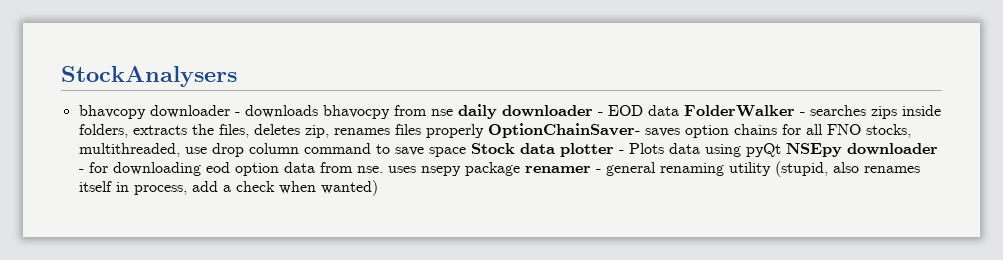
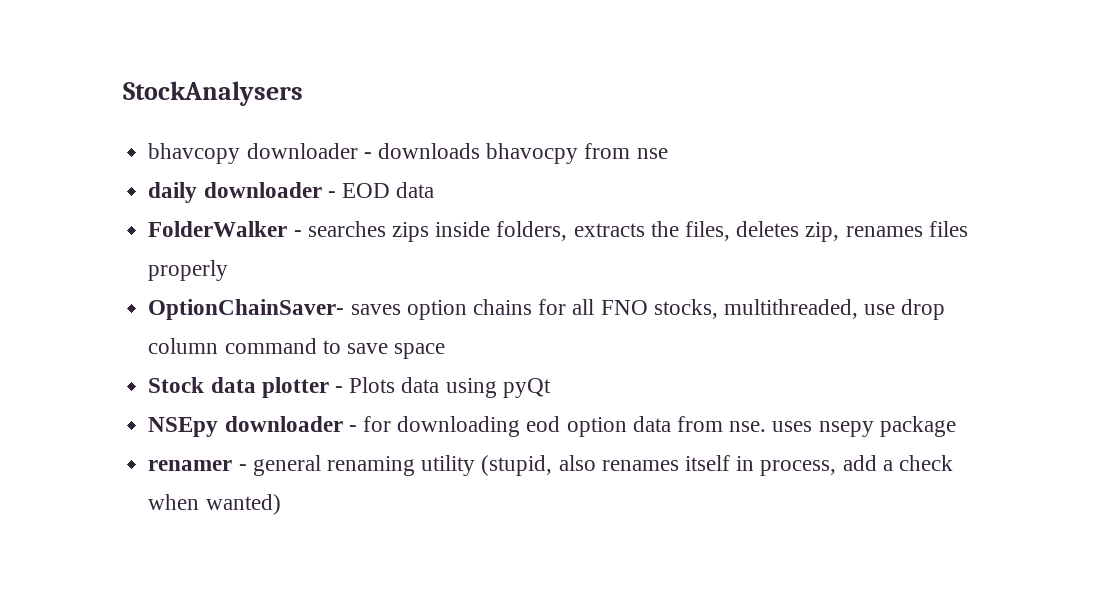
- bhavcopy downloader - downloads bhavocpy from nse daily downloader - EOD data FolderWalker - searches zips inside folders, extracts the files, deletes zip, renames files properly OptionChainSaver- saves option chains for all FNO stocks, multithreaded, use drop column command to save space Stock data plotter - Plots data using pyQt NSEpy downloader - for downloading eod option data from nse. uses nsepy package renamer - general renaming utility (stupid, also renames itself in process, add a check when wanted)
+ bhavcopy downloader - downloads bhavocpy from nse
+ daily downloader - EOD data
+ FolderWalker - searches zips inside folders, extracts the files, deletes zip, renames files properly
+ OptionChainSaver- saves option chains for all FNO stocks, multithreaded, use drop column command to save space
+ Stock data plotter - Plots data using pyQt
+ NSEpy downloader - for downloading eod option data from nse. uses nsepy package
+ renamer - general renaming utility (stupid, also renames itself in process, add a check when wanted)

